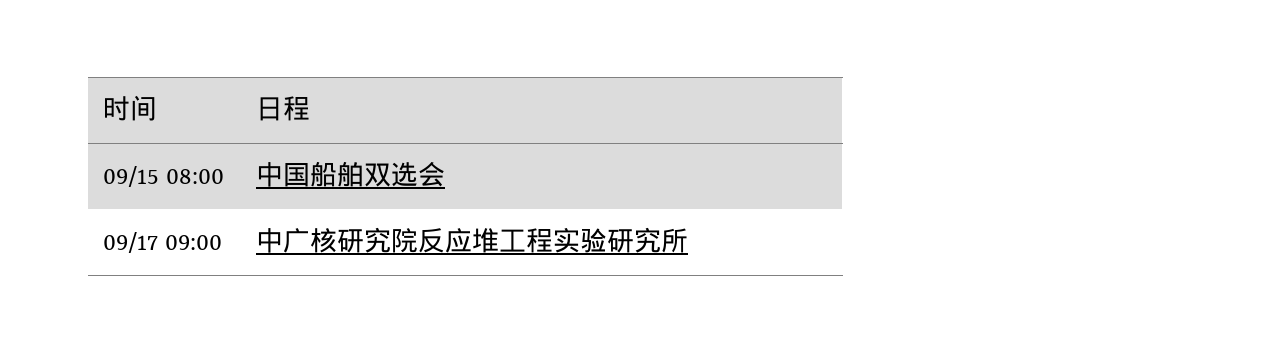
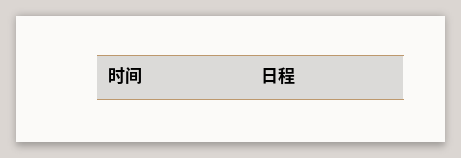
- 09/15 08:00 | 中国船舶双选会
- 09/17 09:00 | 中广核研究院反应堆工程实验研究所

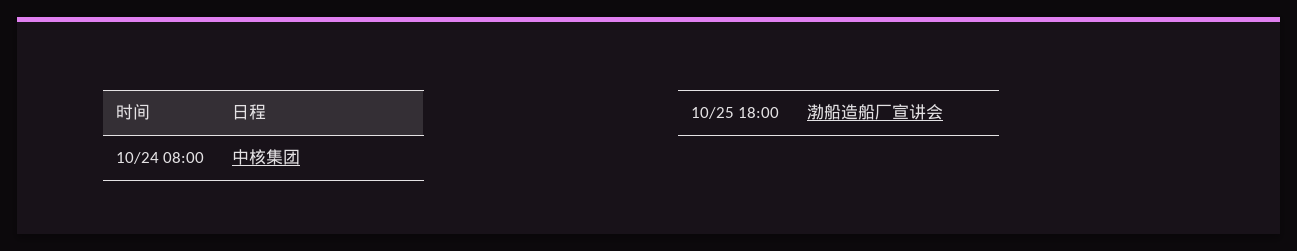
+ 10/24 08:00 | 中核集团
+ 10/25 18:00 | 渤船造船厂宣讲会

